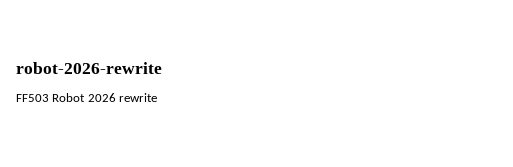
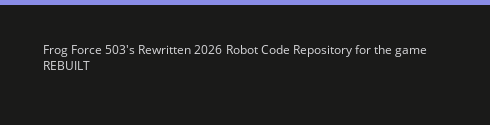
- robot-2026-rewrite
- FF503 Robot 2026 rewrite
+ Frog Force 503's Rewritten 2026 Robot Code Repository for the game REBUILT

